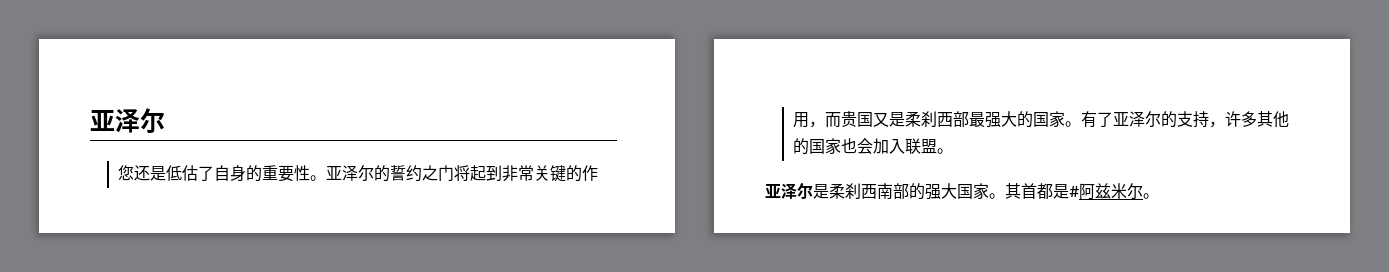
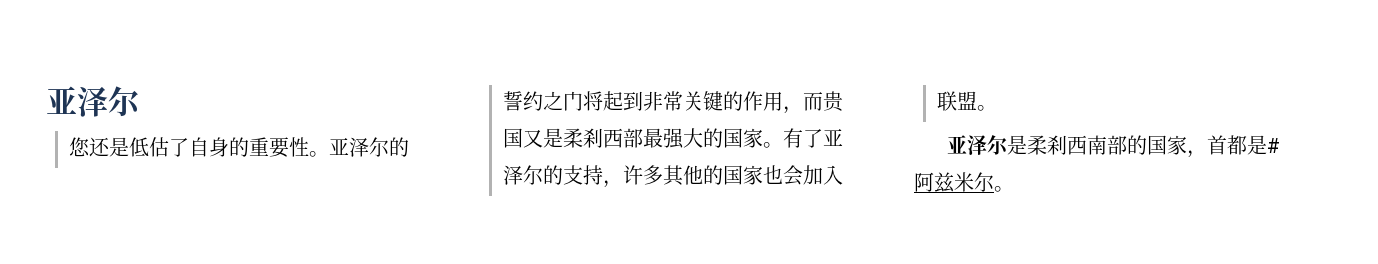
- 亚泽尔是柔刹西南部的强大国家。其首都是#阿兹米尔。
+ 亚泽尔是柔刹西南部的国家，首都是#阿兹米尔。

